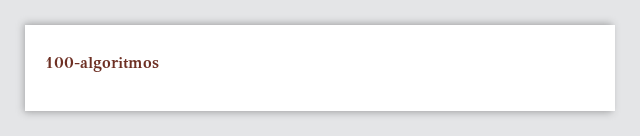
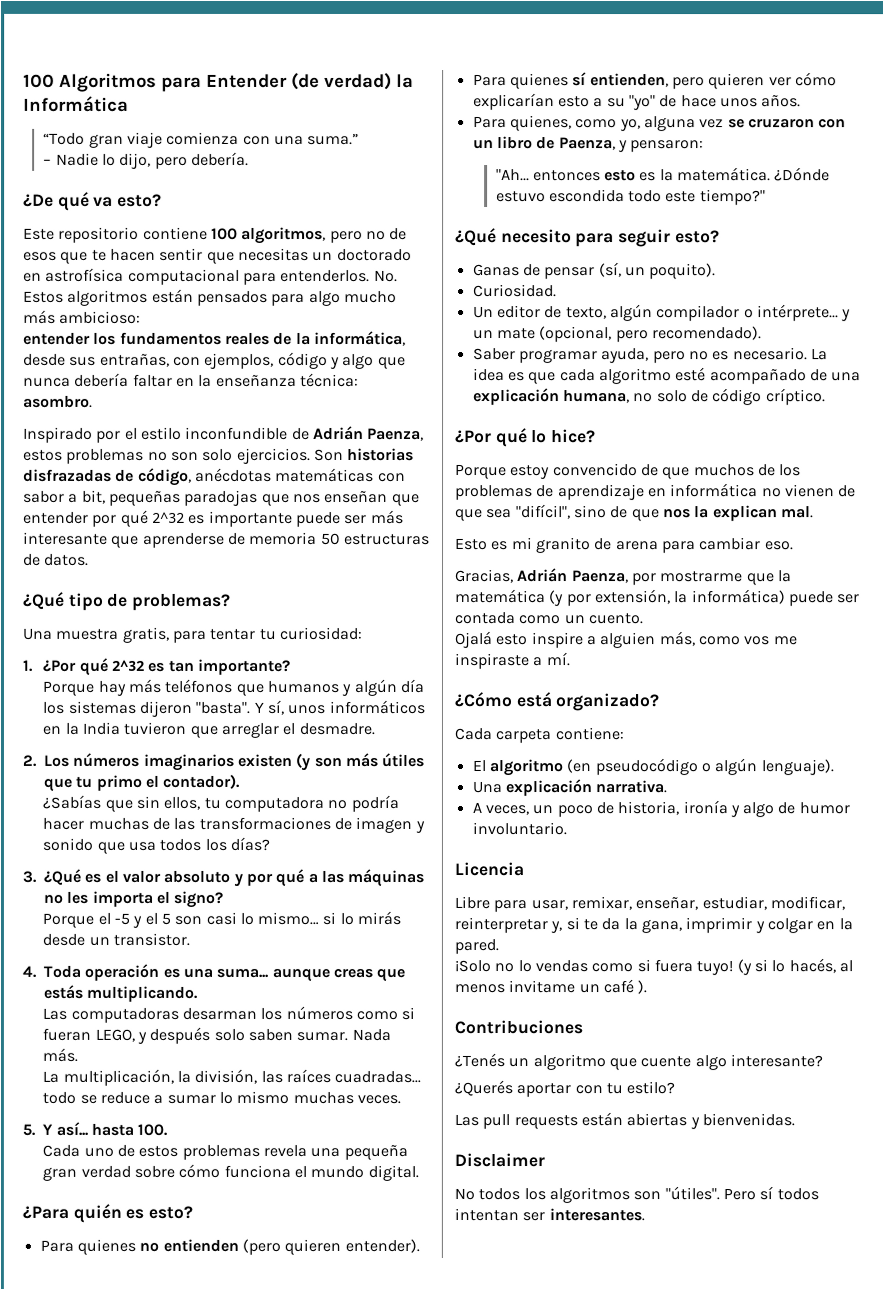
- 100-algoritmos
+ 100 Algoritmos para Entender (de verdad) la Informática
+ “Todo gran viaje comienza con una suma.”
+ – Nadie lo dijo, pero debería.
+ ¿De qué va esto?
+ Este repositorio contiene 100 algoritmos, pero no de esos que te hacen sentir que necesitas un doctorado en astrofísica computacional para entenderlos. No. Estos algoritmos están pensados para algo mucho más ambicioso:
+ entender los fundamentos reales de la informática, desde sus entrañas, con ejemplos, código y algo que nunca debería faltar en la enseñanza técnica: asombro.
+ Inspirado por el estilo inconfundible de Adrián Paenza, estos problemas no son solo ejercicios. Son historias disfrazadas de código, anécdotas matemáticas con sabor a bit, pequeñas paradojas que nos enseñan que entender por qué 2^32 es importante puede ser más interesante que aprenderse de memoria 50 estructuras de datos.
+ ¿Qué tipo de problemas?
+ Una muestra gratis, para tentar tu curiosidad:
+ 1. ¿Por qué 2^32 es tan importante?
+ Porque hay más teléfonos que humanos y algún día los sistemas dijeron "basta". Y sí, unos informáticos en la India tuvieron que arreglar el desmadre.
+ 2. Los números imaginarios existen (y son más útiles que tu primo el contador).
+ ¿Sabías que sin ellos, tu computadora no podría hacer muchas de las transformaciones de imagen y sonido que usa todos los días?
+ 3. ¿Qué es el valor absoluto y por qué a las máquinas no les importa el signo?
+ Porque el -5 y el 5 son casi lo mismo… si lo mirás desde un transistor.
+ 4. Toda operación es una suma... aunque creas que estás multiplicando.
+ Las computadoras desarman los números como si fueran LEGO, y después solo saben sumar. Nada más.
+ La multiplicación, la división, las raíces cuadradas... todo se reduce a sumar lo mismo muchas veces.
+ 5. Y así... hasta 100.
+ Cada uno de estos problemas revela una pequeña gran verdad sobre cómo funciona el mundo digital.
+ ¿Para quién es esto?
+ Para quienes no entienden (pero quieren entender).
+ Para quienes sí entienden, pero quieren ver cómo explicarían esto a su "yo" de hace unos años.
+ Para quienes, como yo, alguna vez se cruzaron con un libro de Paenza, y pensaron:
+ "Ah... entonces esto es la matemática. ¿Dónde estuvo escondida todo este tiempo?"
+ ¿Qué necesito para seguir esto?
+ Ganas de pensar (sí, un poquito).
+ Curiosidad.
+ Un editor de texto, algún compilador o intérprete... y un mate (opcional, pero recomendado).
+ Saber programar ayuda, pero no es necesario. La idea es que cada algoritmo esté acompañado de una explicación humana, no solo de código críptico.
+ ¿Por qué lo hice?
+ Porque estoy convencido de que muchos de los problemas de aprendizaje en informática no vienen de que sea "difícil", sino de que nos la explican mal.
+ Esto es mi granito de arena para cambiar eso.
+ Gracias, Adrián Paenza, por mostrarme que la matemática (y por extensión, la informática) puede ser contada como un cuento.
+ Ojalá esto inspire a alguien más, como vos me inspiraste a mí.
+ ¿Cómo está organizado?
+ Cada carpeta contiene:
+ El algoritmo (en pseudocódigo o algún lenguaje).
+ Una explicación narrativa.
+ A veces, un poco de historia, ironía y algo de humor involuntario.
+ Licencia
+ Libre para usar, remixar, enseñar, estudiar, modificar, reinterpretar y, si te da la gana, imprimir y colgar en la pared.
+ ¡Solo no lo vendas como si fuera tuyo! (y si lo hacés, al menos invitame un café ).
+ Contribuciones
+ ¿Tenés un algoritmo que cuente algo interesante?
+ ¿Querés aportar con tu estilo?
+ Las pull requests están abiertas y bienvenidas.
+ Disclaimer
+ No todos los algoritmos son "útiles". Pero sí todos intentan ser interesantes.

